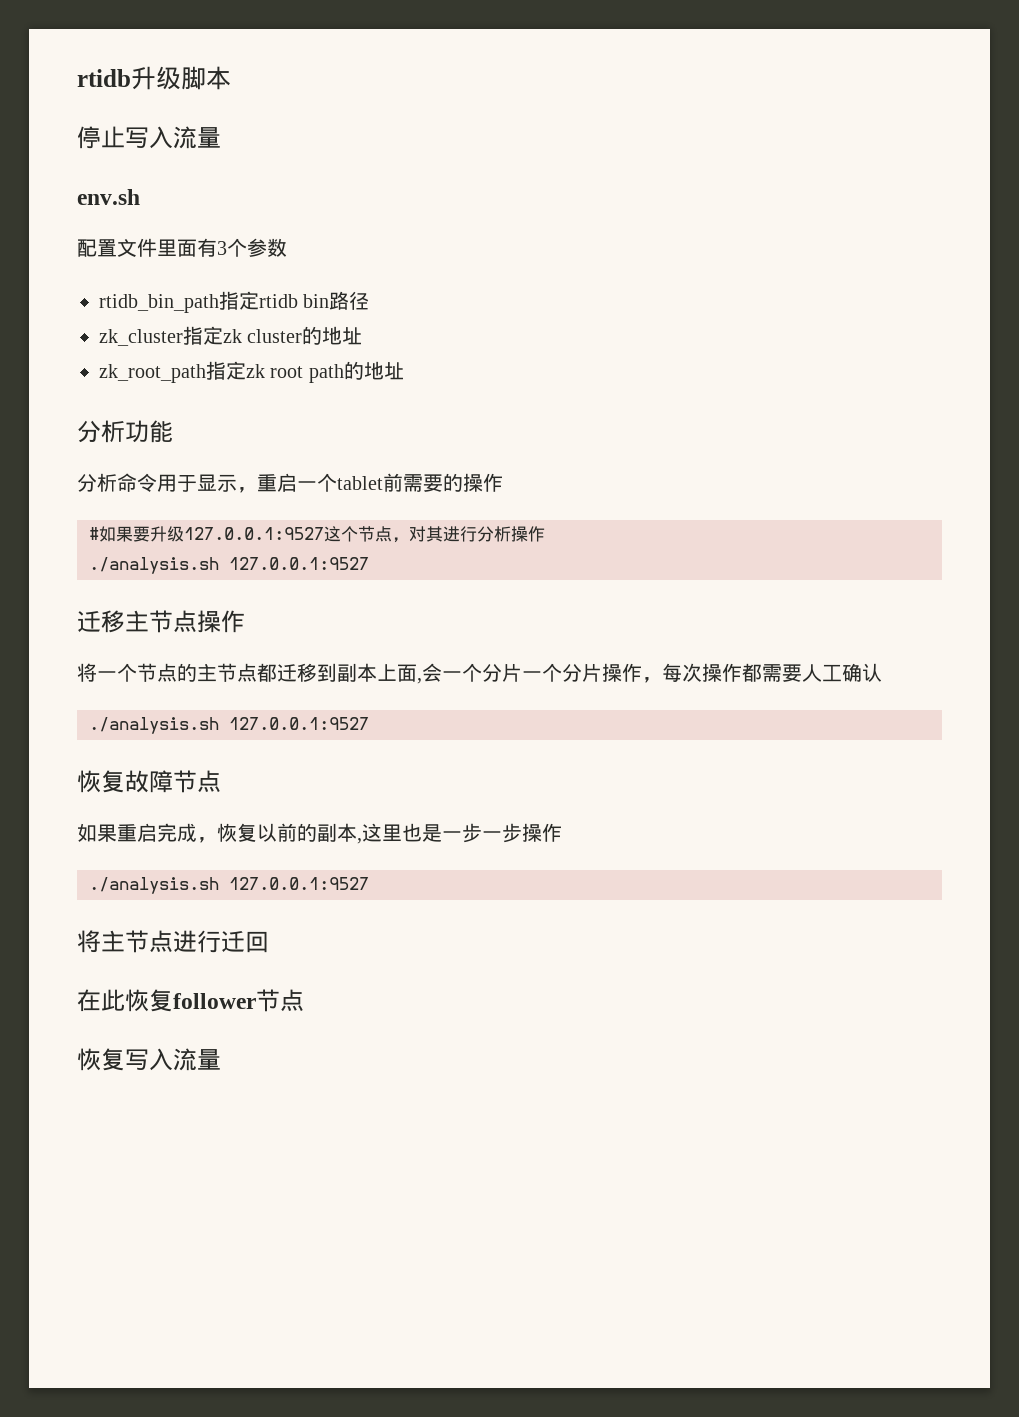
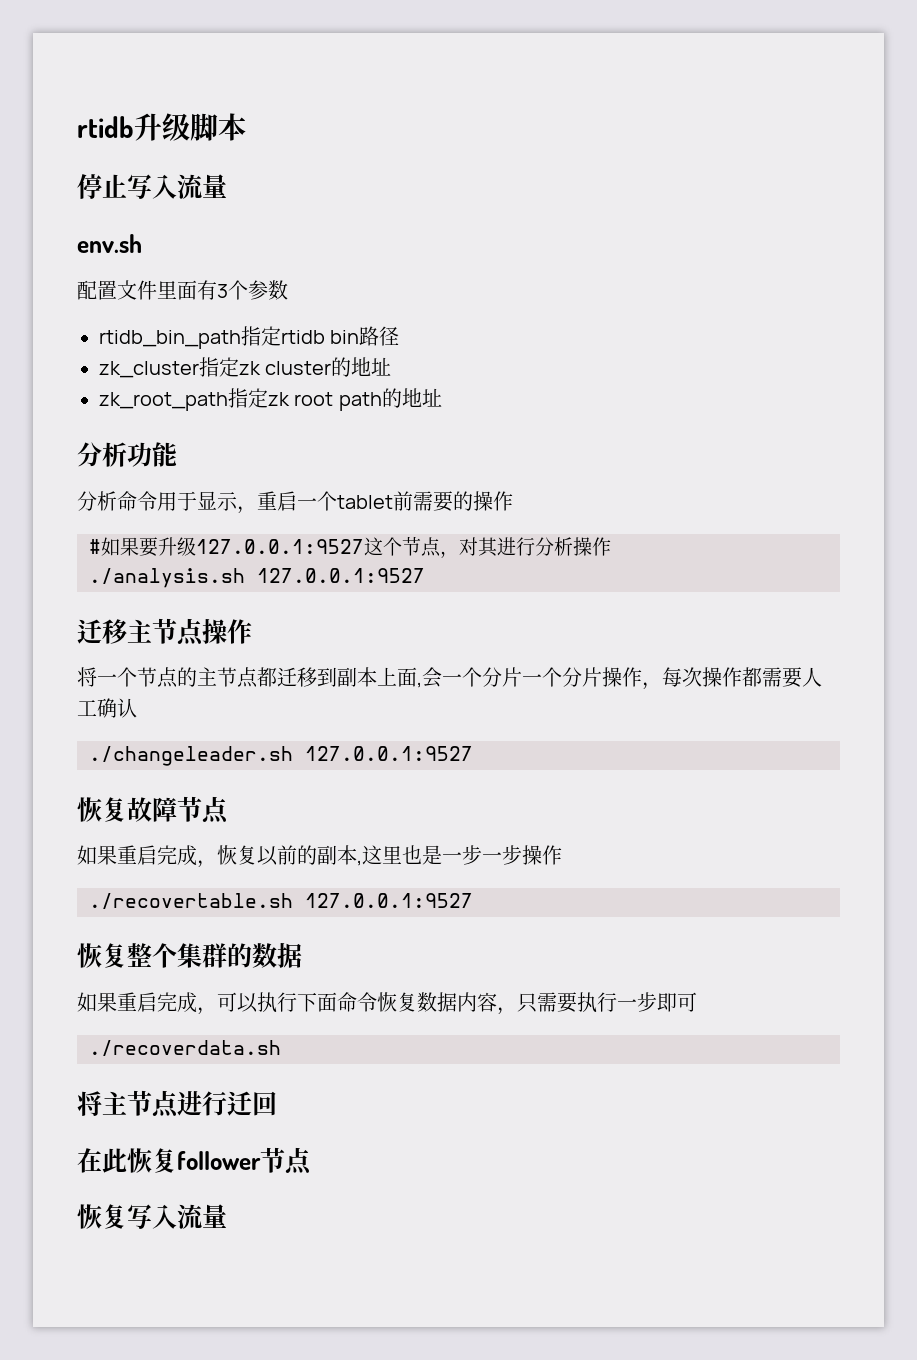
  将一个节点的主节点都迁移到副本上面,会一个分片一个分片操作，每次操作都需要人工确认
- ./analysis.sh 127.0.0.1:9527
+ ./changeleader.sh 127.0.0.1:9527
  如果重启完成，恢复以前的副本,这里也是一步一步操作
- ./analysis.sh 127.0.0.1:9527
+ ./recovertable.sh 127.0.0.1:9527
+ 恢复整个集群的数据
+ 如果重启完成，可以执行下面命令恢复数据内容，只需要执行一步即可
+ ./recoverdata.sh

